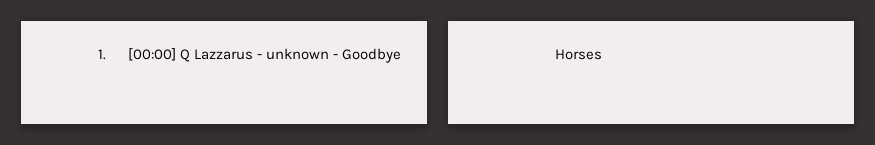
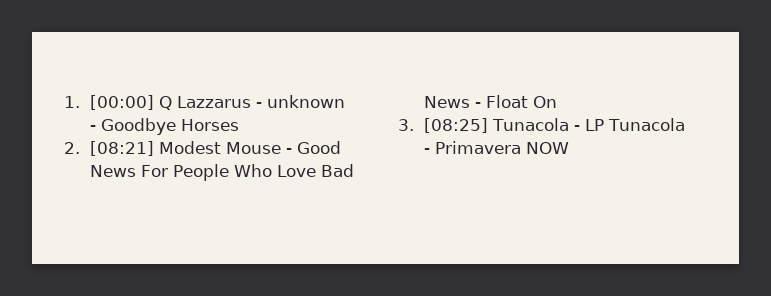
+ 2. [08:21] Modest Mouse - Good News For People Who Love Bad News - Float On
+ 3. [08:25] Tunacola - LP Tunacola - Primavera NOW

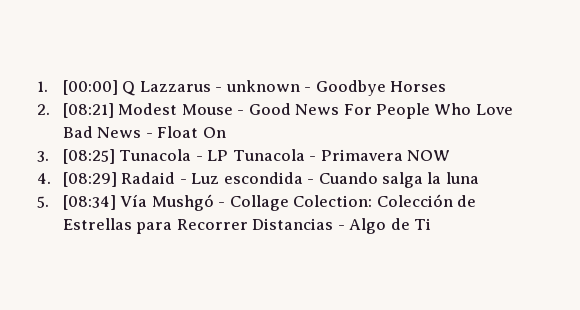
+ 4. [08:29] Radaid - Luz escondida - Cuando salga la luna
+ 5. [08:34] Vía Mushgó - Collage Colection: Colección de Estrellas para Recorrer Distancias - Algo de Ti

